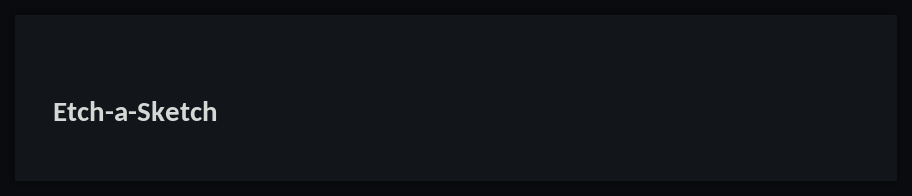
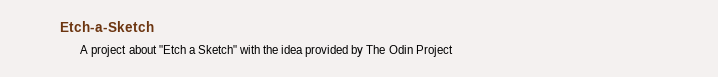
+ A project about "Etch a Sketch" with the idea provided by The Odin Project

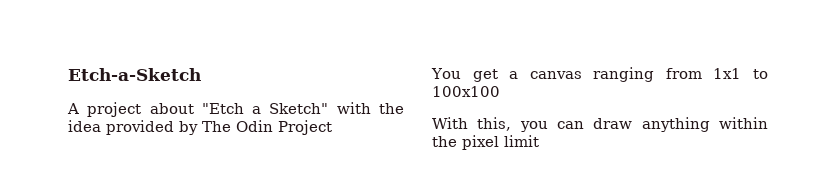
+ You get a canvas ranging from 1x1 to 100x100
+ With this, you can draw anything within the pixel limit

